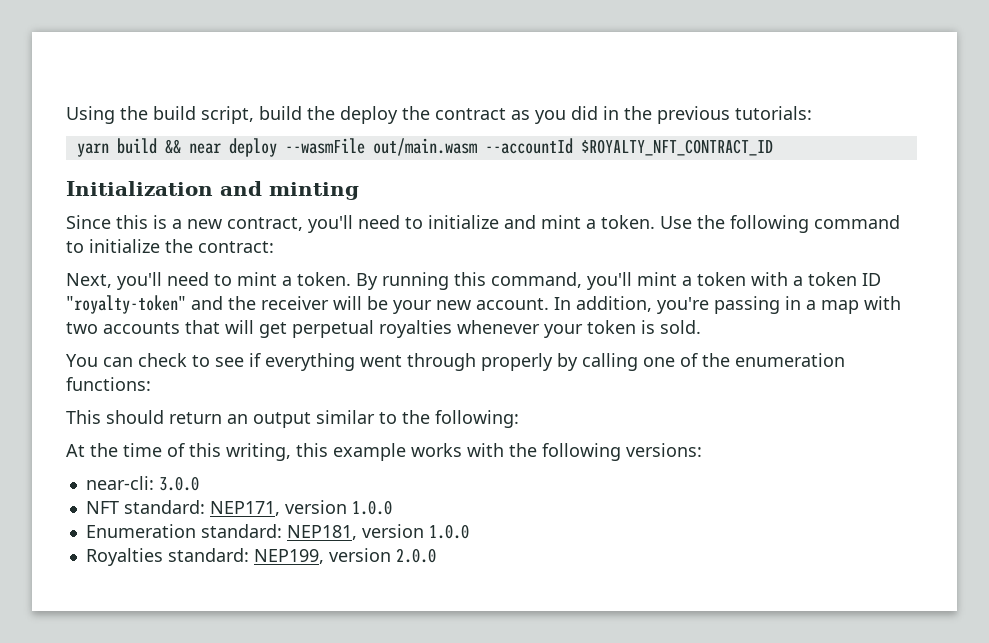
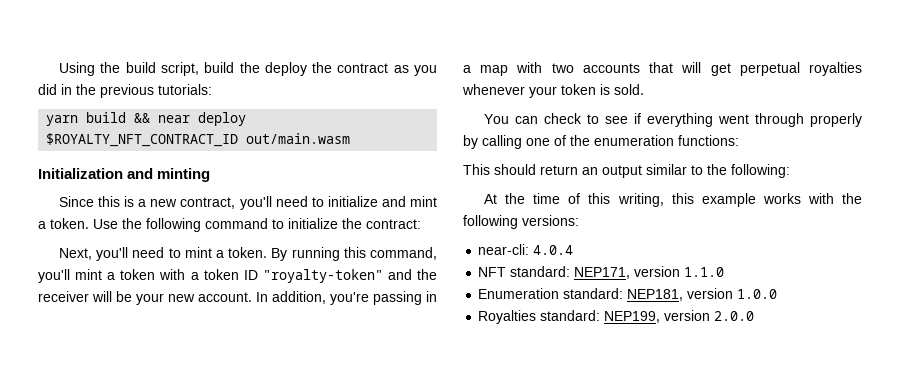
- yarn build && near deploy --wasmFile out/main.wasm --accountId $ROYALTY_NFT_CONTRACT_ID
+ yarn build && near deploy $ROYALTY_NFT_CONTRACT_ID out/main.wasm
- near-cli: 3.0.0
+ near-cli: 4.0.4
- NFT standard: NEP171, version 1.0.0
+ NFT standard: NEP171, version 1.1.0

